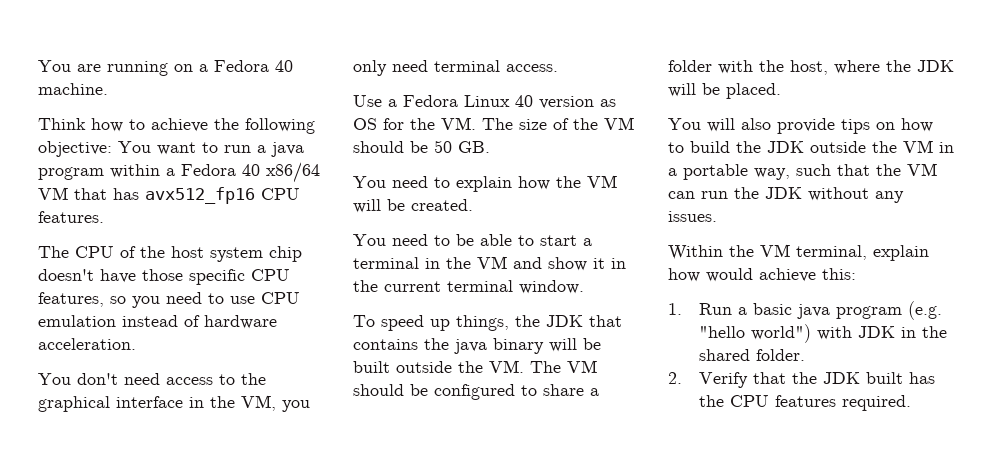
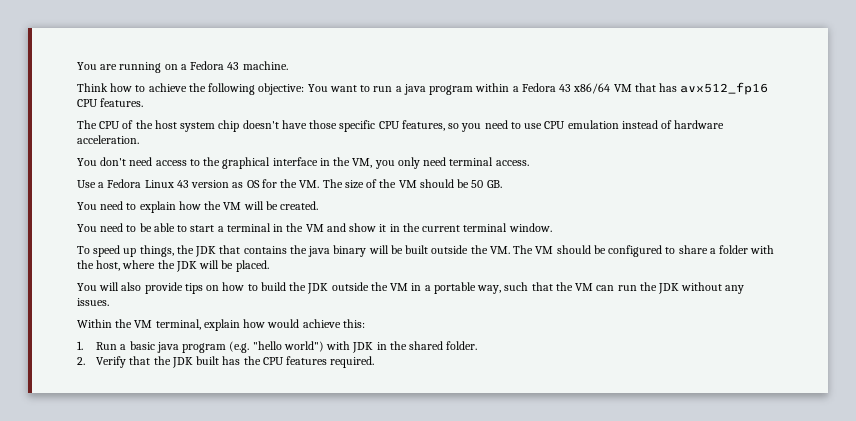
- You are running on a Fedora 40 machine.
+ You are running on a Fedora 43 machine.
- Think how to achieve the following objective: You want to run a java program within a Fedora 40 x86/64 VM that has avx512_fp16 CPU features.
+ Think how to achieve the following objective: You want to run a java program within a Fedora 43 x86/64 VM that has avx512_fp16 CPU features.
- Use a Fedora Linux 40 version as OS for the VM. The size of the VM should be 50 GB.
+ Use a Fedora Linux 43 version as OS for the VM. The size of the VM should be 50 GB.

